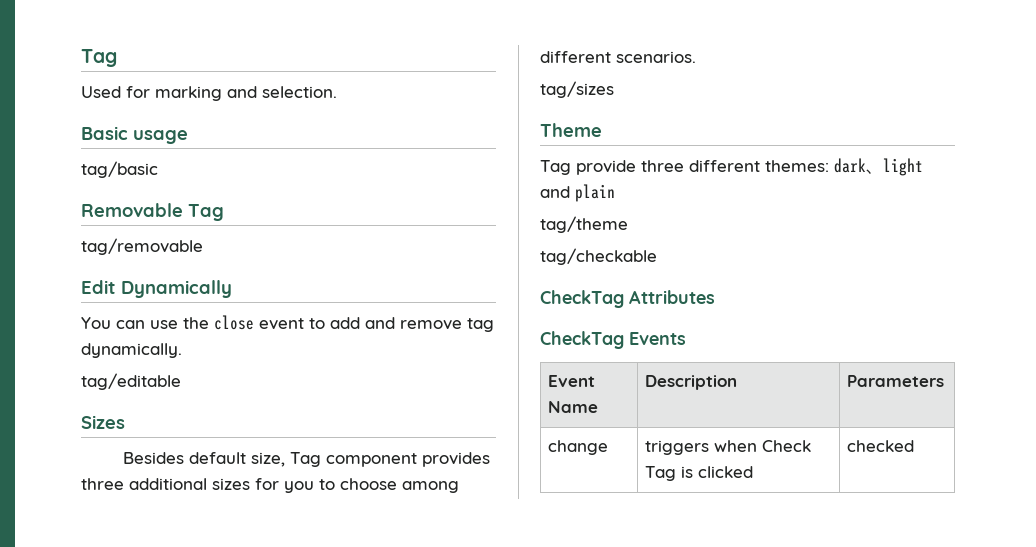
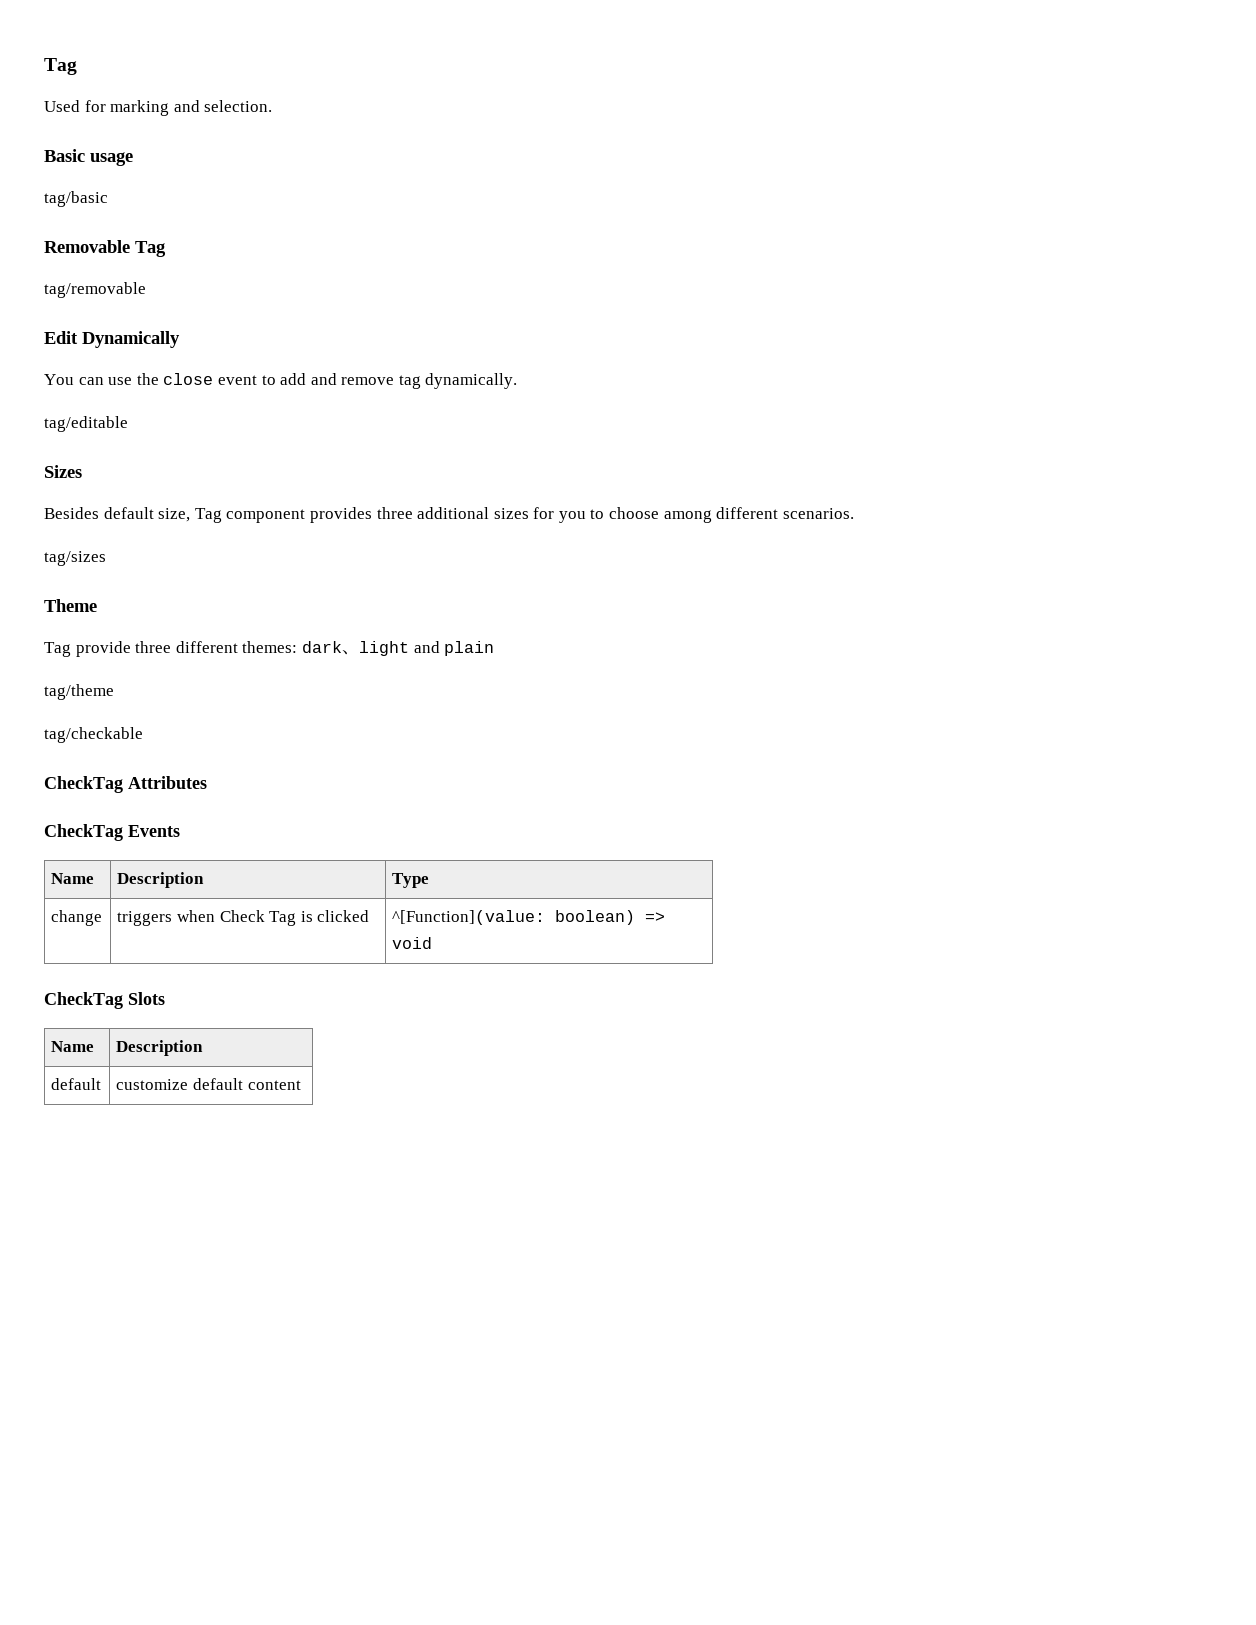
- Event Name | Description | Parameters
+ Name | Description | Type
- change | triggers when Check Tag is clicked | checked
+ change | triggers when Check Tag is clicked | ^[Function](value: boolean) => void
+ CheckTag Slots
+ Name | Description
+ default | customize default content

